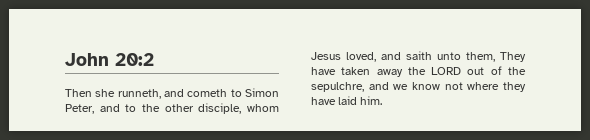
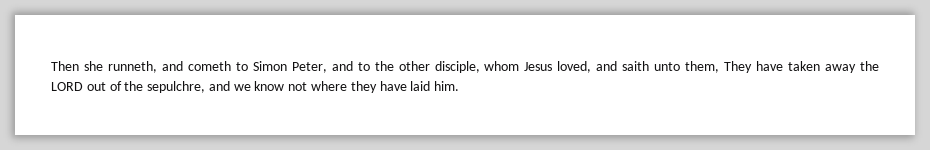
- John 20:2

